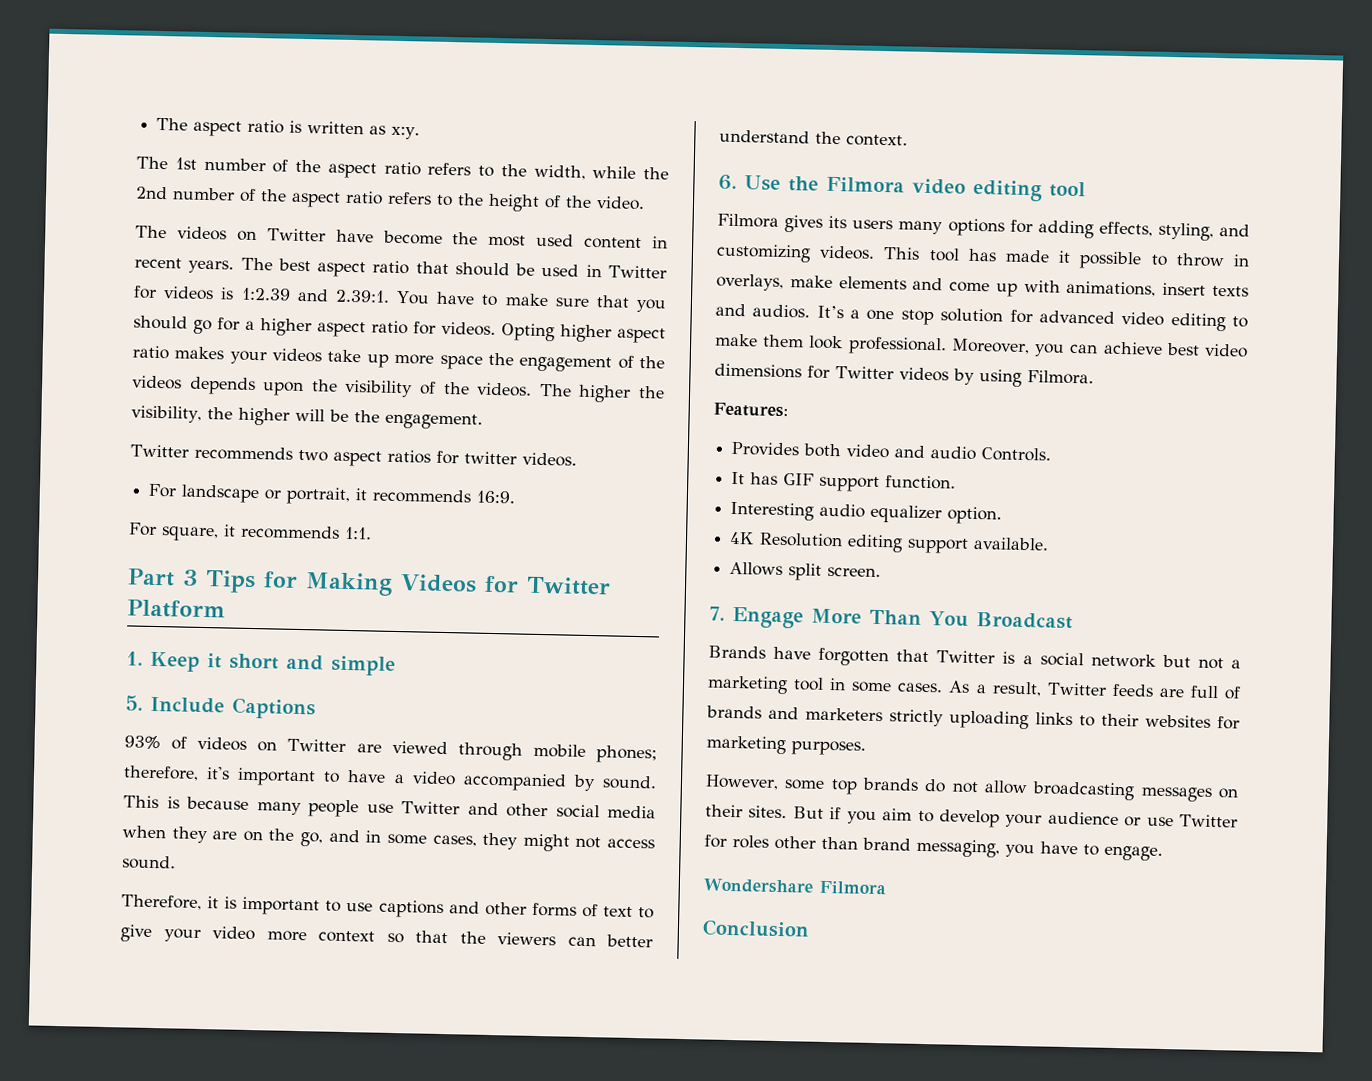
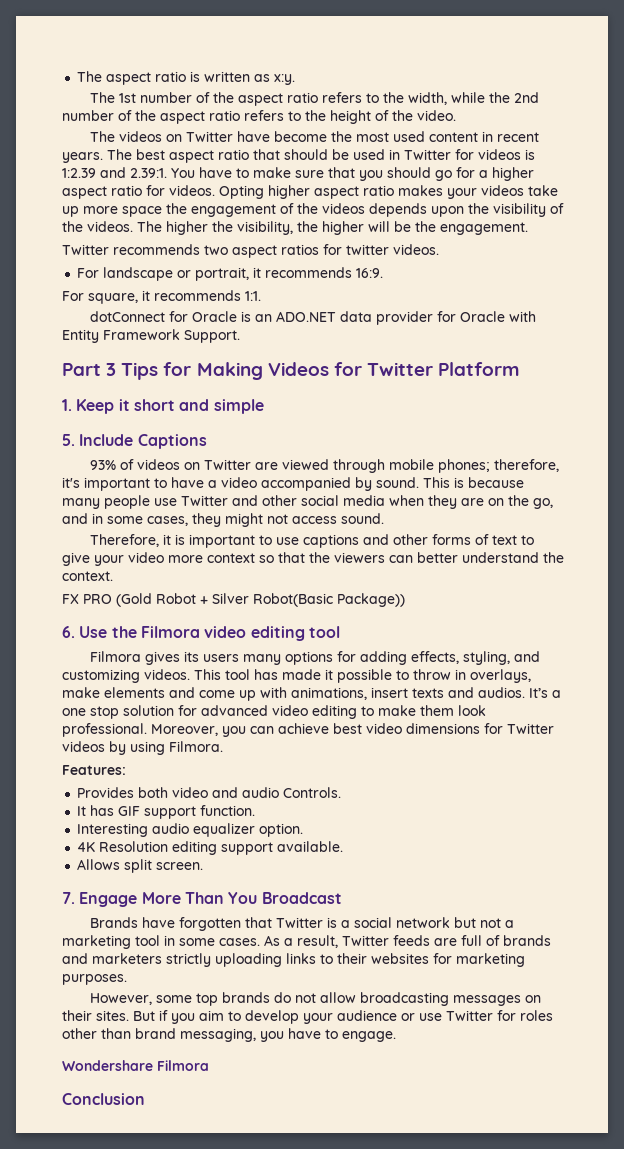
+ dotConnect for Oracle is an ADO.NET data provider for Oracle with Entity Framework Support.
+ FX PRO (Gold Robot + Silver Robot(Basic Package))

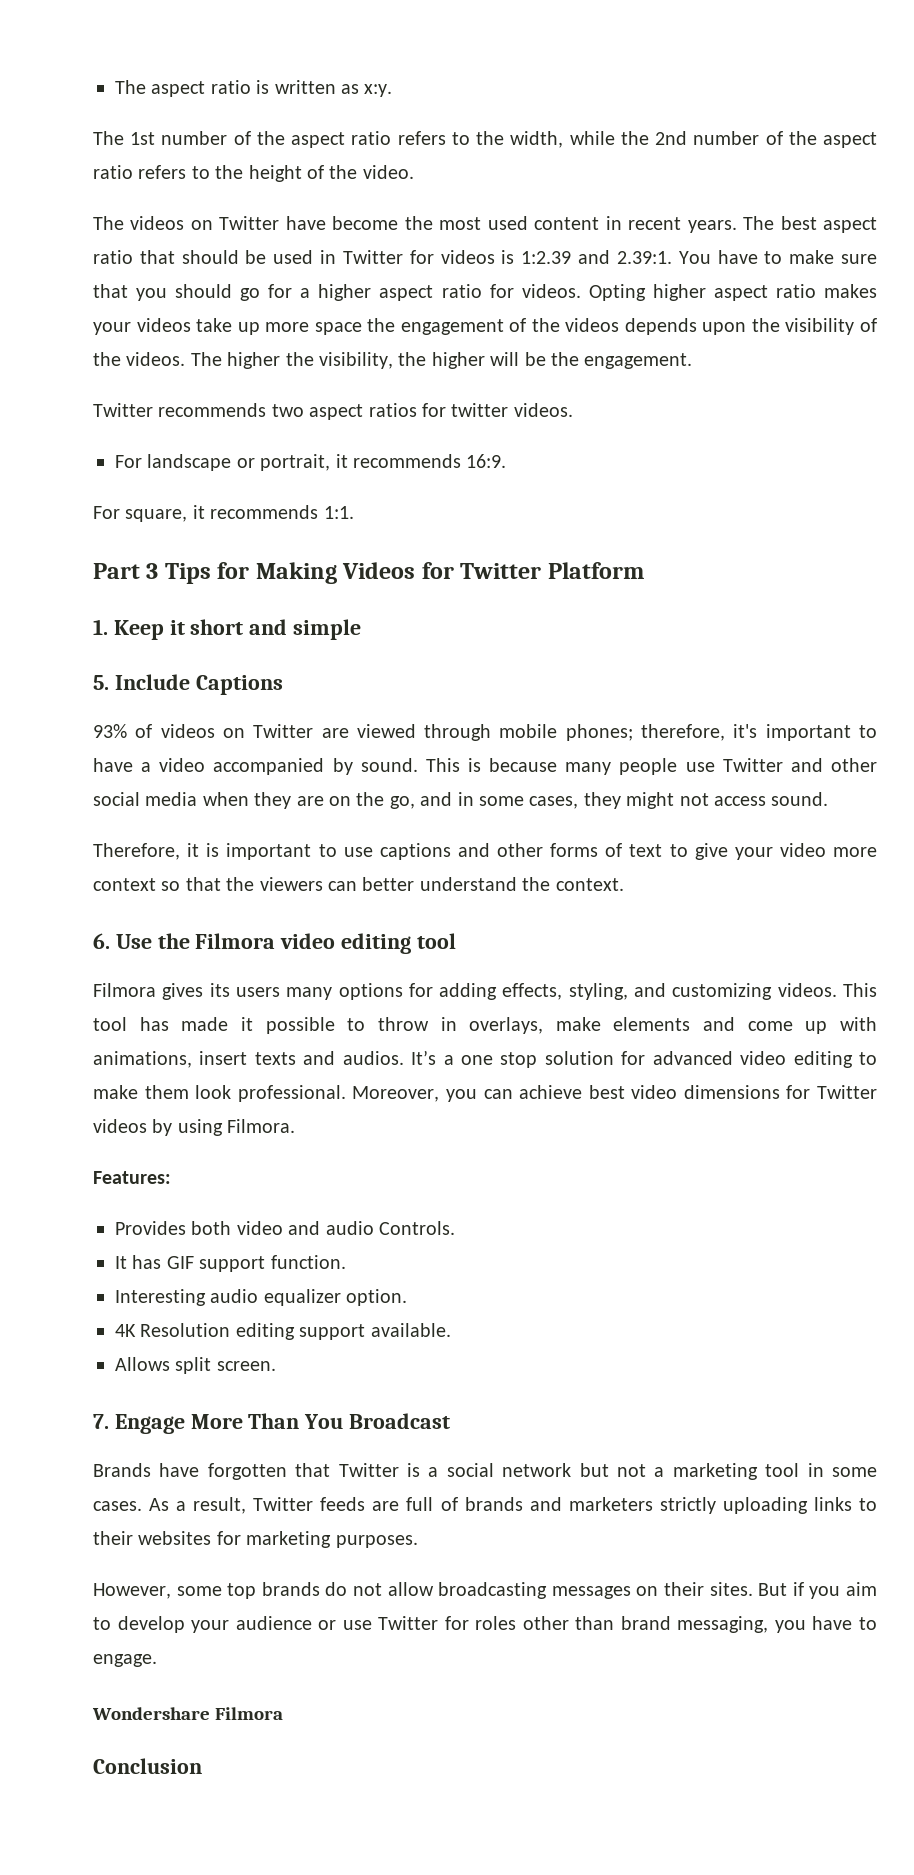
- dotConnect for Oracle is an ADO.NET data provider for Oracle with Entity Framework Support.
- FX PRO (Gold Robot + Silver Robot(Basic Package))

